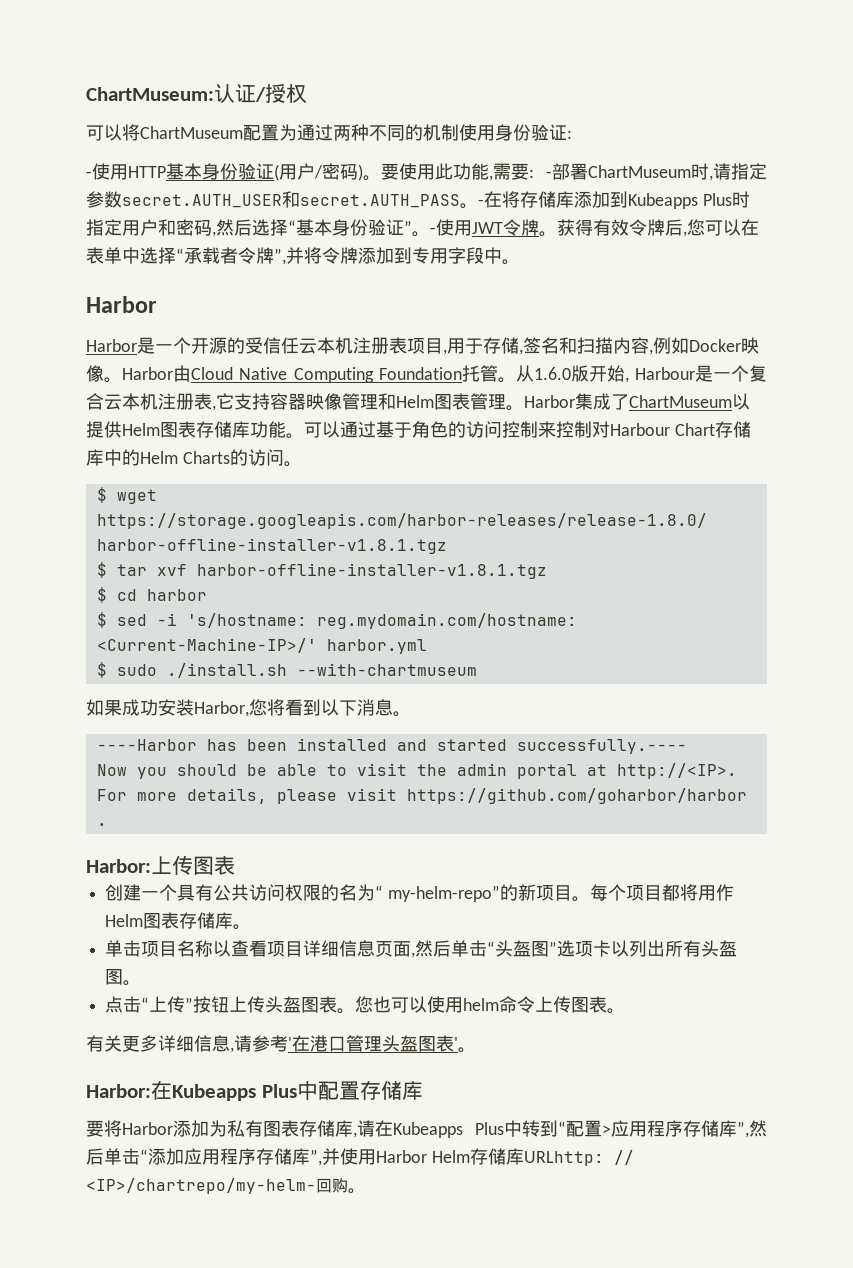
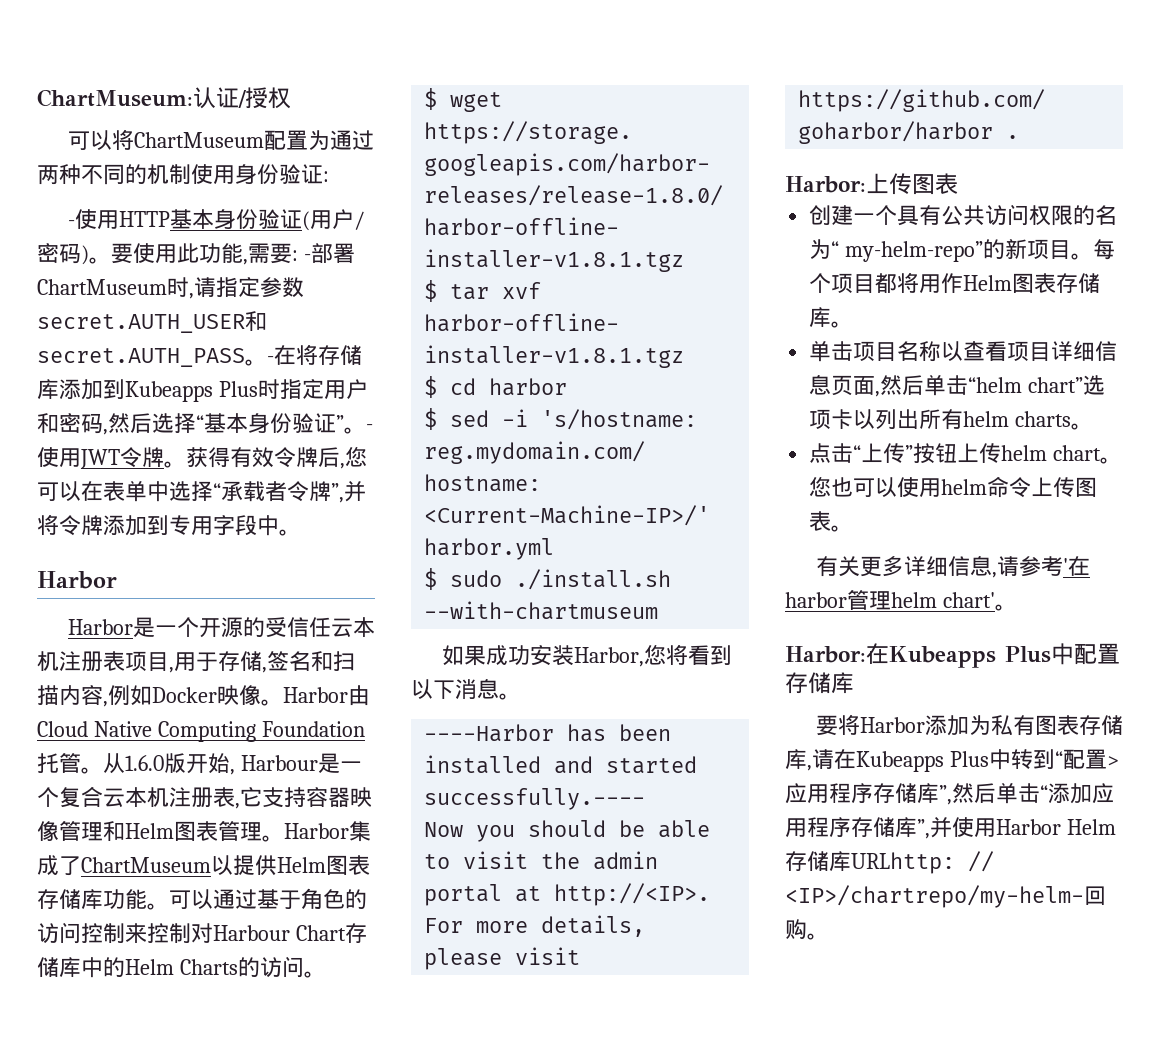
- 单击项目名称以查看项目详细信息页面,然后单击“头盔图”选项卡以列出所有头盔图。
+ 单击项目名称以查看项目详细信息页面,然后单击“helm chart”选项卡以列出所有helm charts。
- 点击“上传”按钮上传头盔图表。
+ 点击“上传”按钮上传helm chart。
- 有关更多详细信息,请参考'在港口管理头盔图表'。
+ 有关更多详细信息,请参考'在harbor管理helm chart'。

